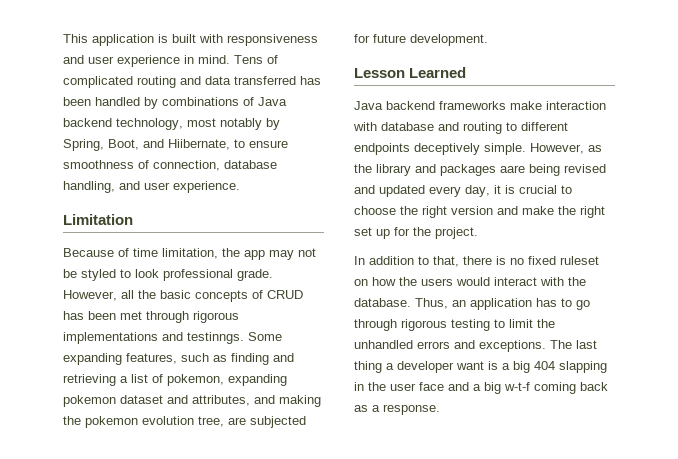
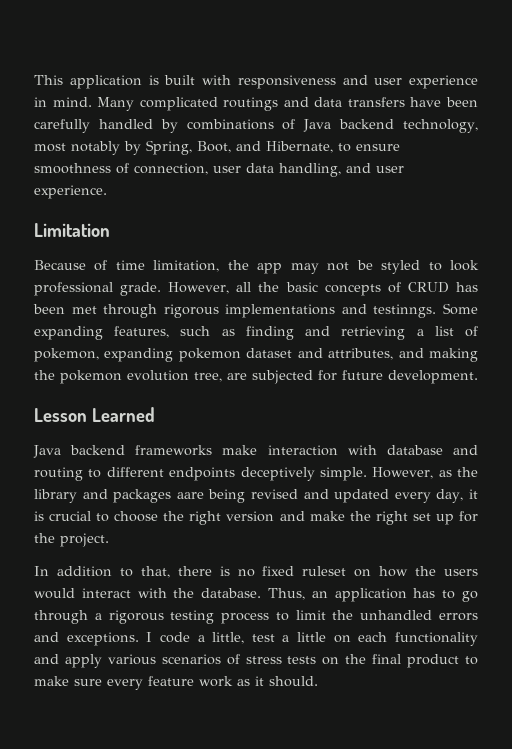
- Tens of complicated routing and data transferred has been handled by combinations of Java backend technology, most notably by Spring, Boot, and Hiibernate, to ensure smoothness of connection, database handling, and user experience.
+ Many complicated routings and data transfers have been carefully handled by combinations of Java backend technology, most notably by Spring, Boot, and Hibernate, to ensure smoothness of connection, user data handling, and user experience.
- Thus, an application has to go through rigorous testing to limit the unhandled errors and exceptions.
+ Thus, an application has to go through a rigorous testing process to limit the unhandled errors and exceptions.
- The last thing a developer want is a big 404 slapping in the user face and a big w-t-f coming back as a response.
+ I code a little, test a little on each functionality and apply various scenarios of stress tests on the final product to make sure every feature work as it should.

